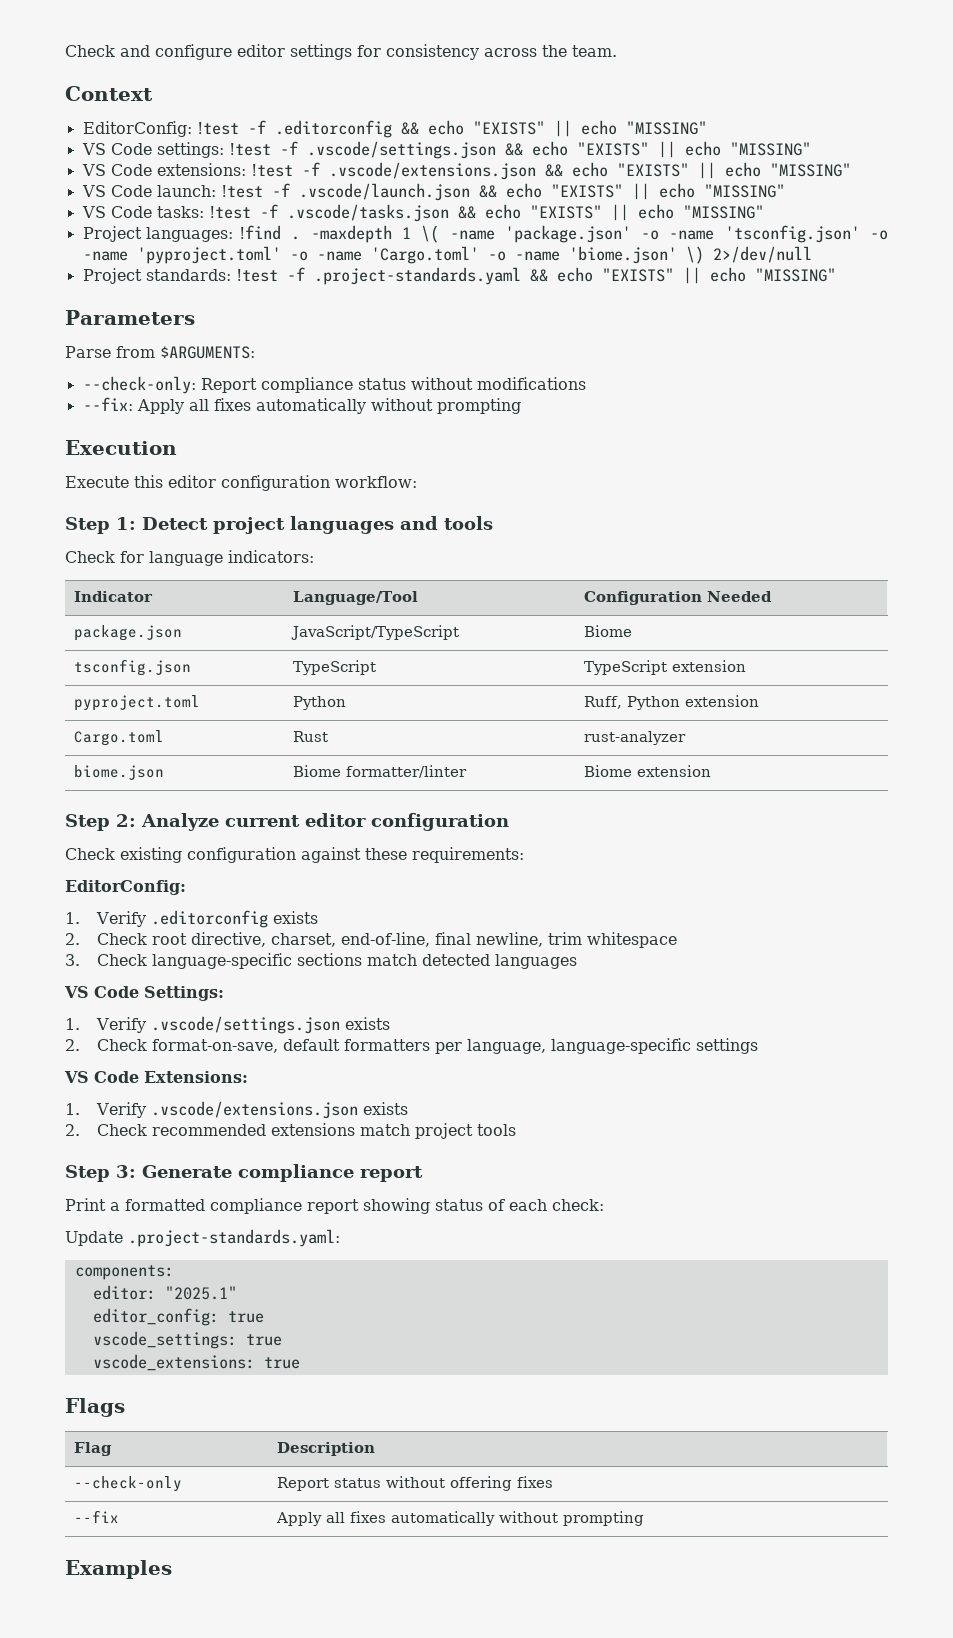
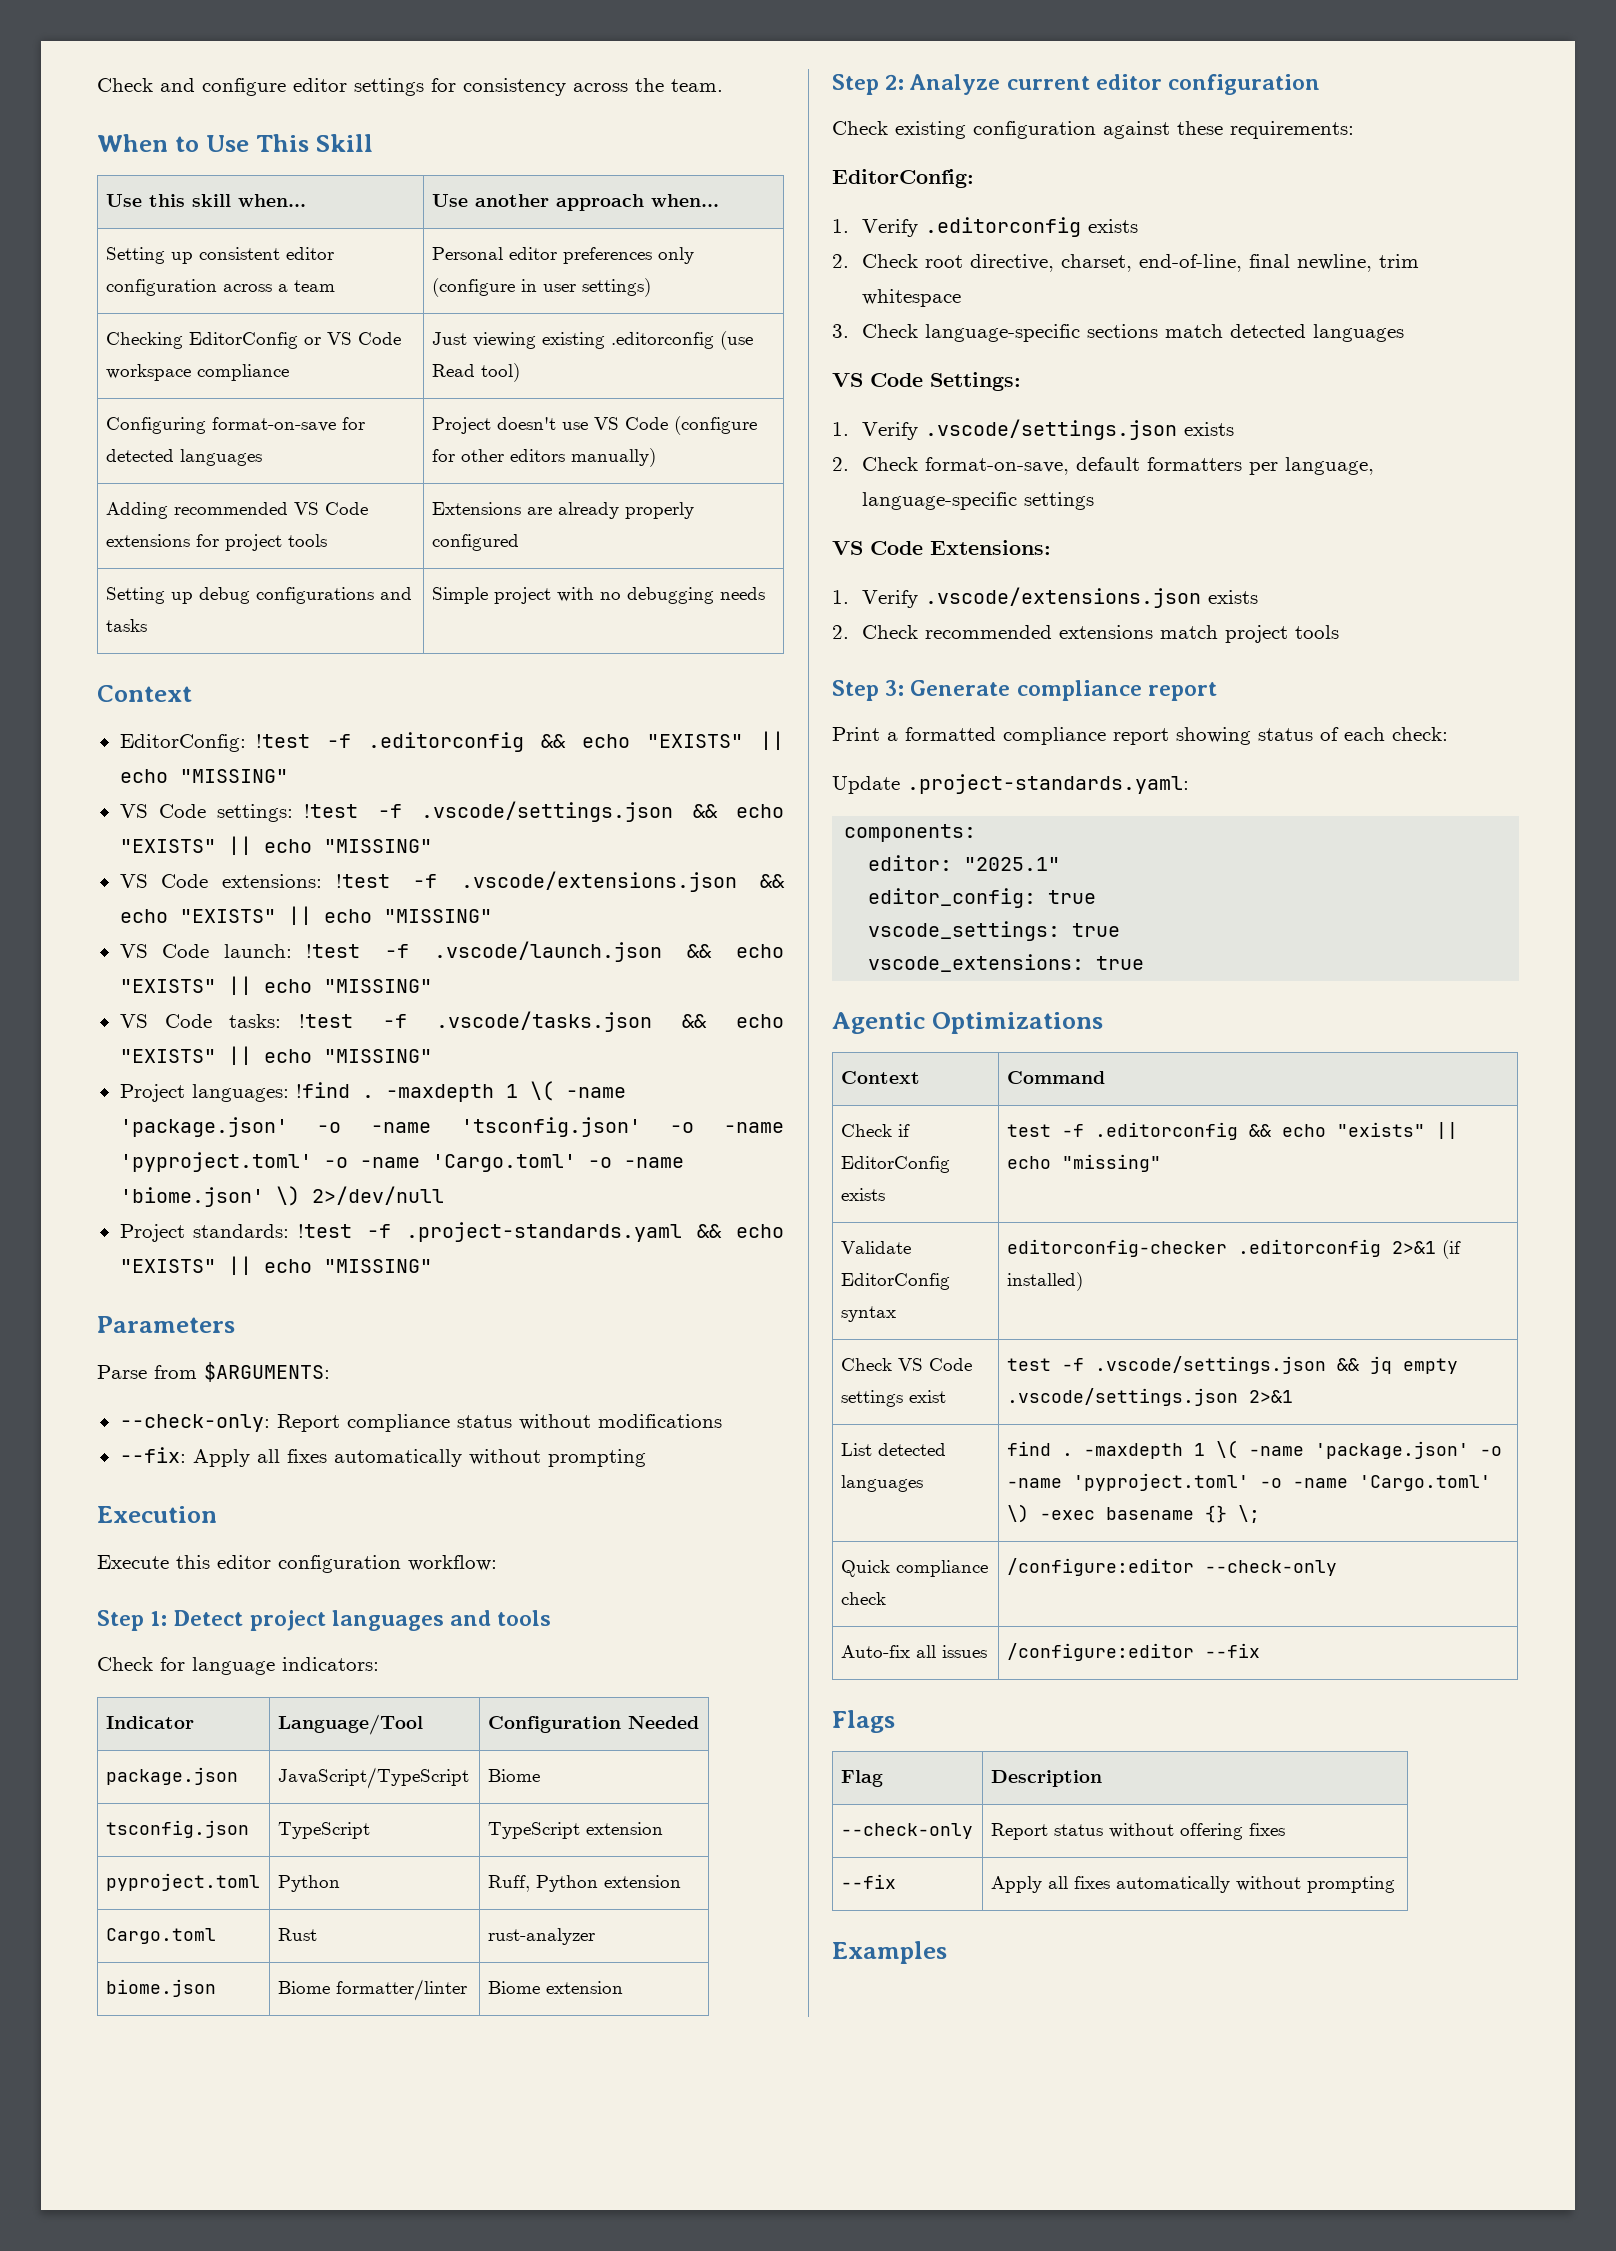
+ When to Use This Skill
+ Use this skill when... | Use another approach when...
+ Setting up consistent editor configuration across a team | Personal editor preferences only (configure in user settings)
+ Checking EditorConfig or VS Code workspace compliance | Just viewing existing .editorconfig (use Read tool)
+ Configuring format-on-save for detected languages | Project doesn't use VS Code (configure for other editors manually)
+ Adding recommended VS Code extensions for project tools | Extensions are already properly configured
+ Setting up debug configurations and tasks | Simple project with no debugging needs
+ Agentic Optimizations
+ Context | Command
+ Check if EditorConfig exists | test -f .editorconfig && echo "exists" || echo "missing"
+ Validate EditorConfig syntax | editorconfig-checker .editorconfig 2>&1 (if installed)
+ Check VS Code settings exist | test -f .vscode/settings.json && jq empty .vscode/settings.json 2>&1
+ List detected languages | find . -maxdepth 1 \( -name 'package.json' -o -name 'pyproject.toml' -o -name 'Cargo.toml' \) -exec basename {} \;
+ Quick compliance check | /configure:editor --check-only
+ Auto-fix all issues | /configure:editor --fix

